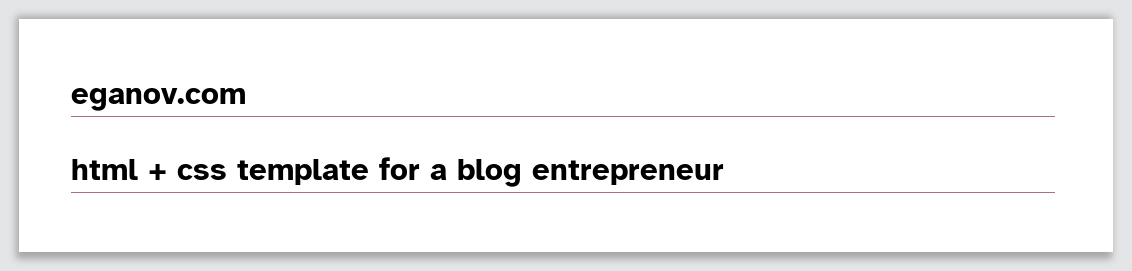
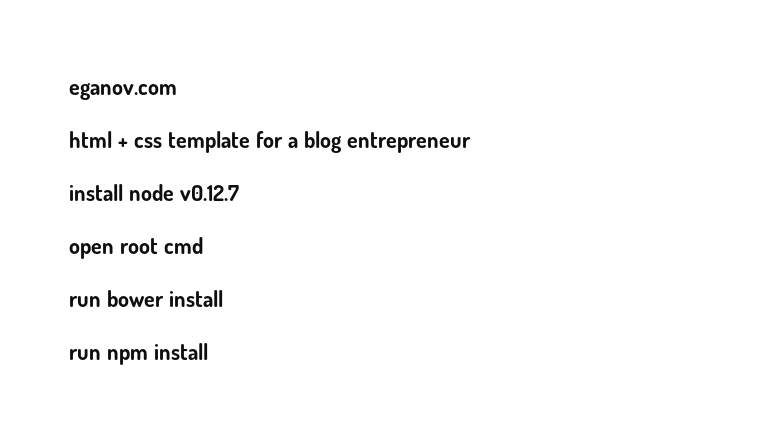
+ install node v0.12.7
+ open root cmd
+ run bower install
+ run npm install

